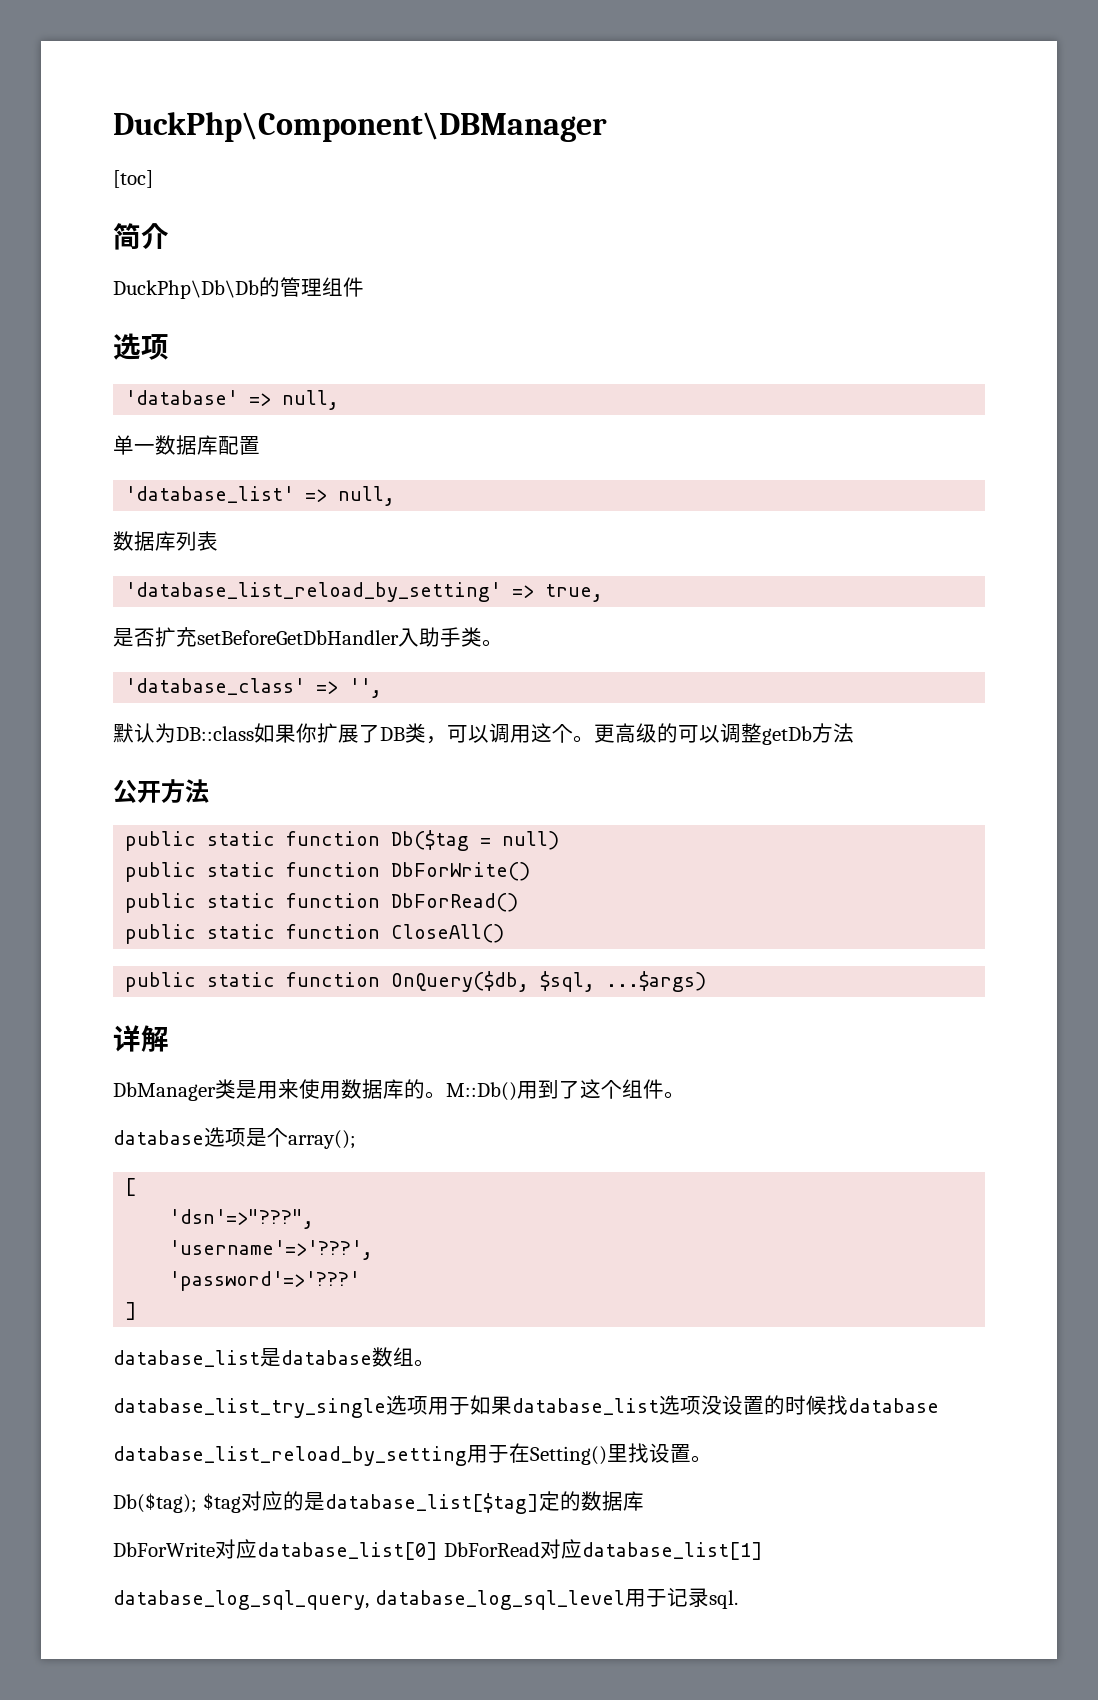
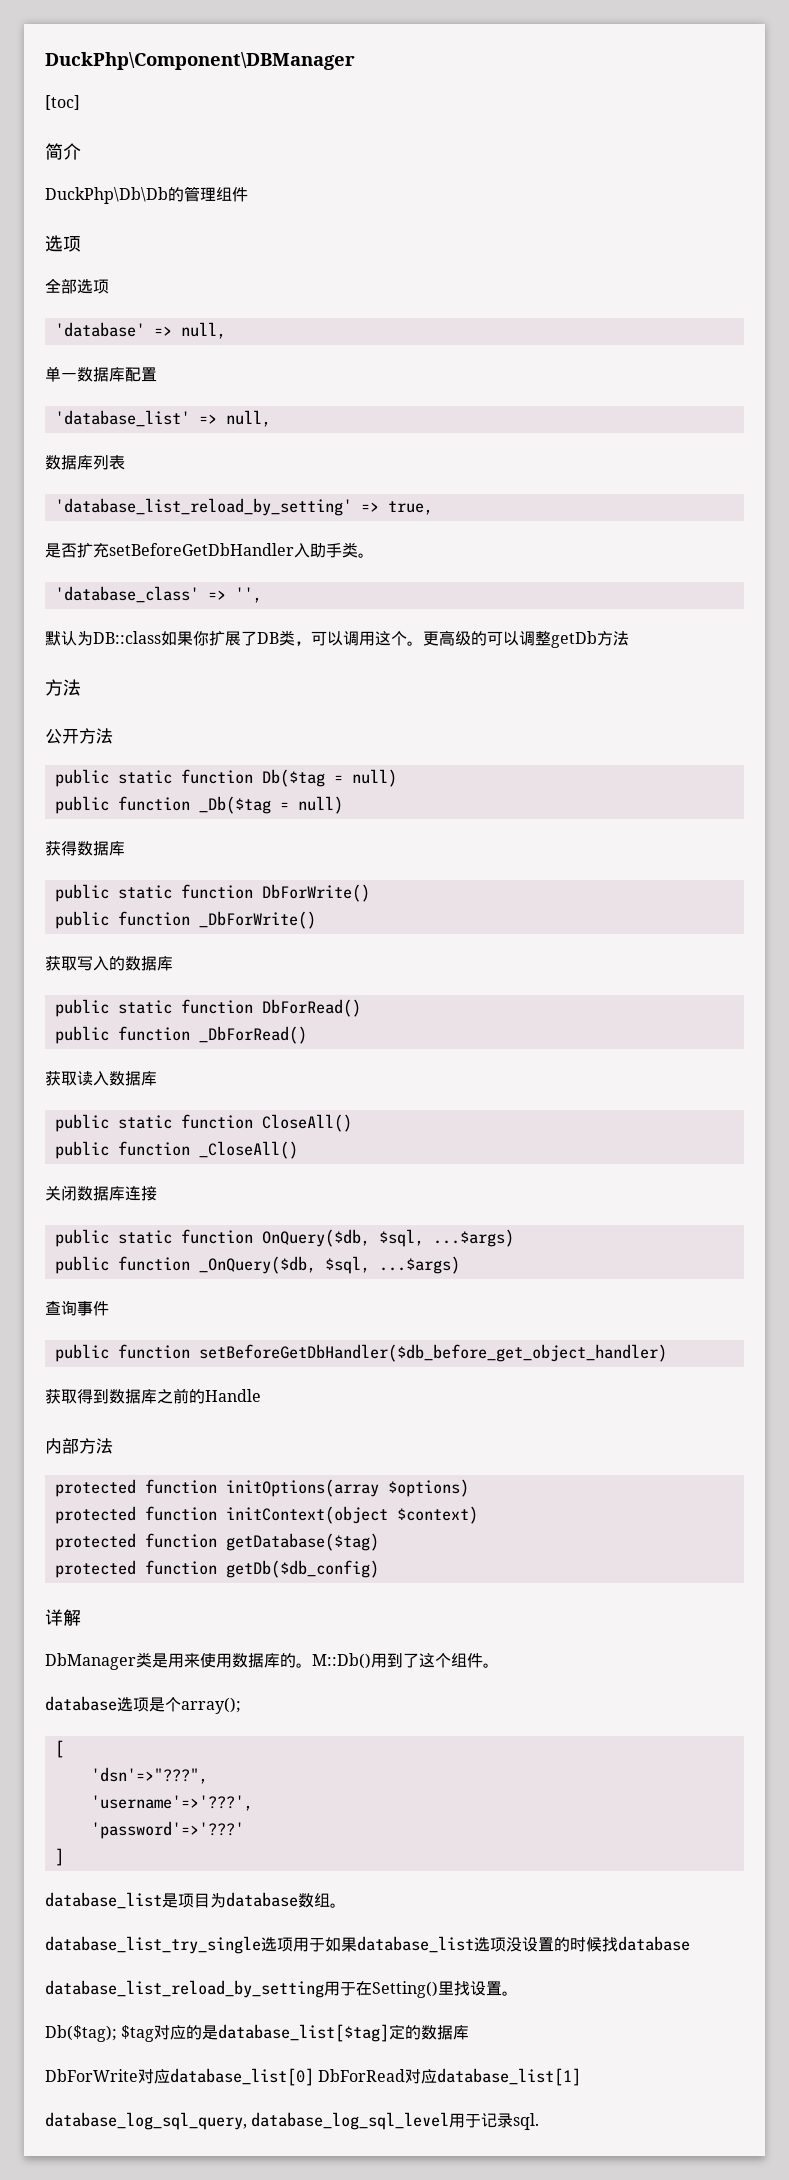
+ 全部选项
  更高级的可以调整getDb方法
+ 方法
+ public function _Db($tag = null)
+ 获得数据库
  public static function DbForWrite()
+ public function _DbForWrite()
+ 获取写入的数据库
  public static function DbForRead()
+ public function _DbForRead()
+ 获取读入数据库
  public static function CloseAll()
+ public function _CloseAll()
+ 关闭数据库连接
+ public function _OnQuery($db, $sql, ...$args)
+ 查询事件
+ public function setBeforeGetDbHandler($db_before_get_object_handler)
+ 获取得到数据库之前的Handle
+ 内部方法
+ protected function initOptions(array $options)
+ protected function initContext(object $context)
+ protected function getDatabase($tag)
+ protected function getDb($db_config)
- database_list是database数组。
+ database_list是项目为database数组。

